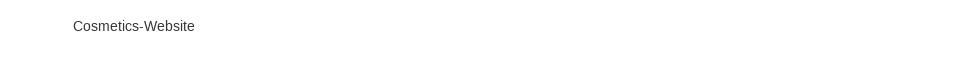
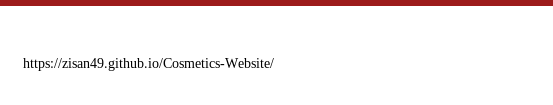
- Cosmetics-Website
+ https://zisan49.github.io/Cosmetics-Website/

